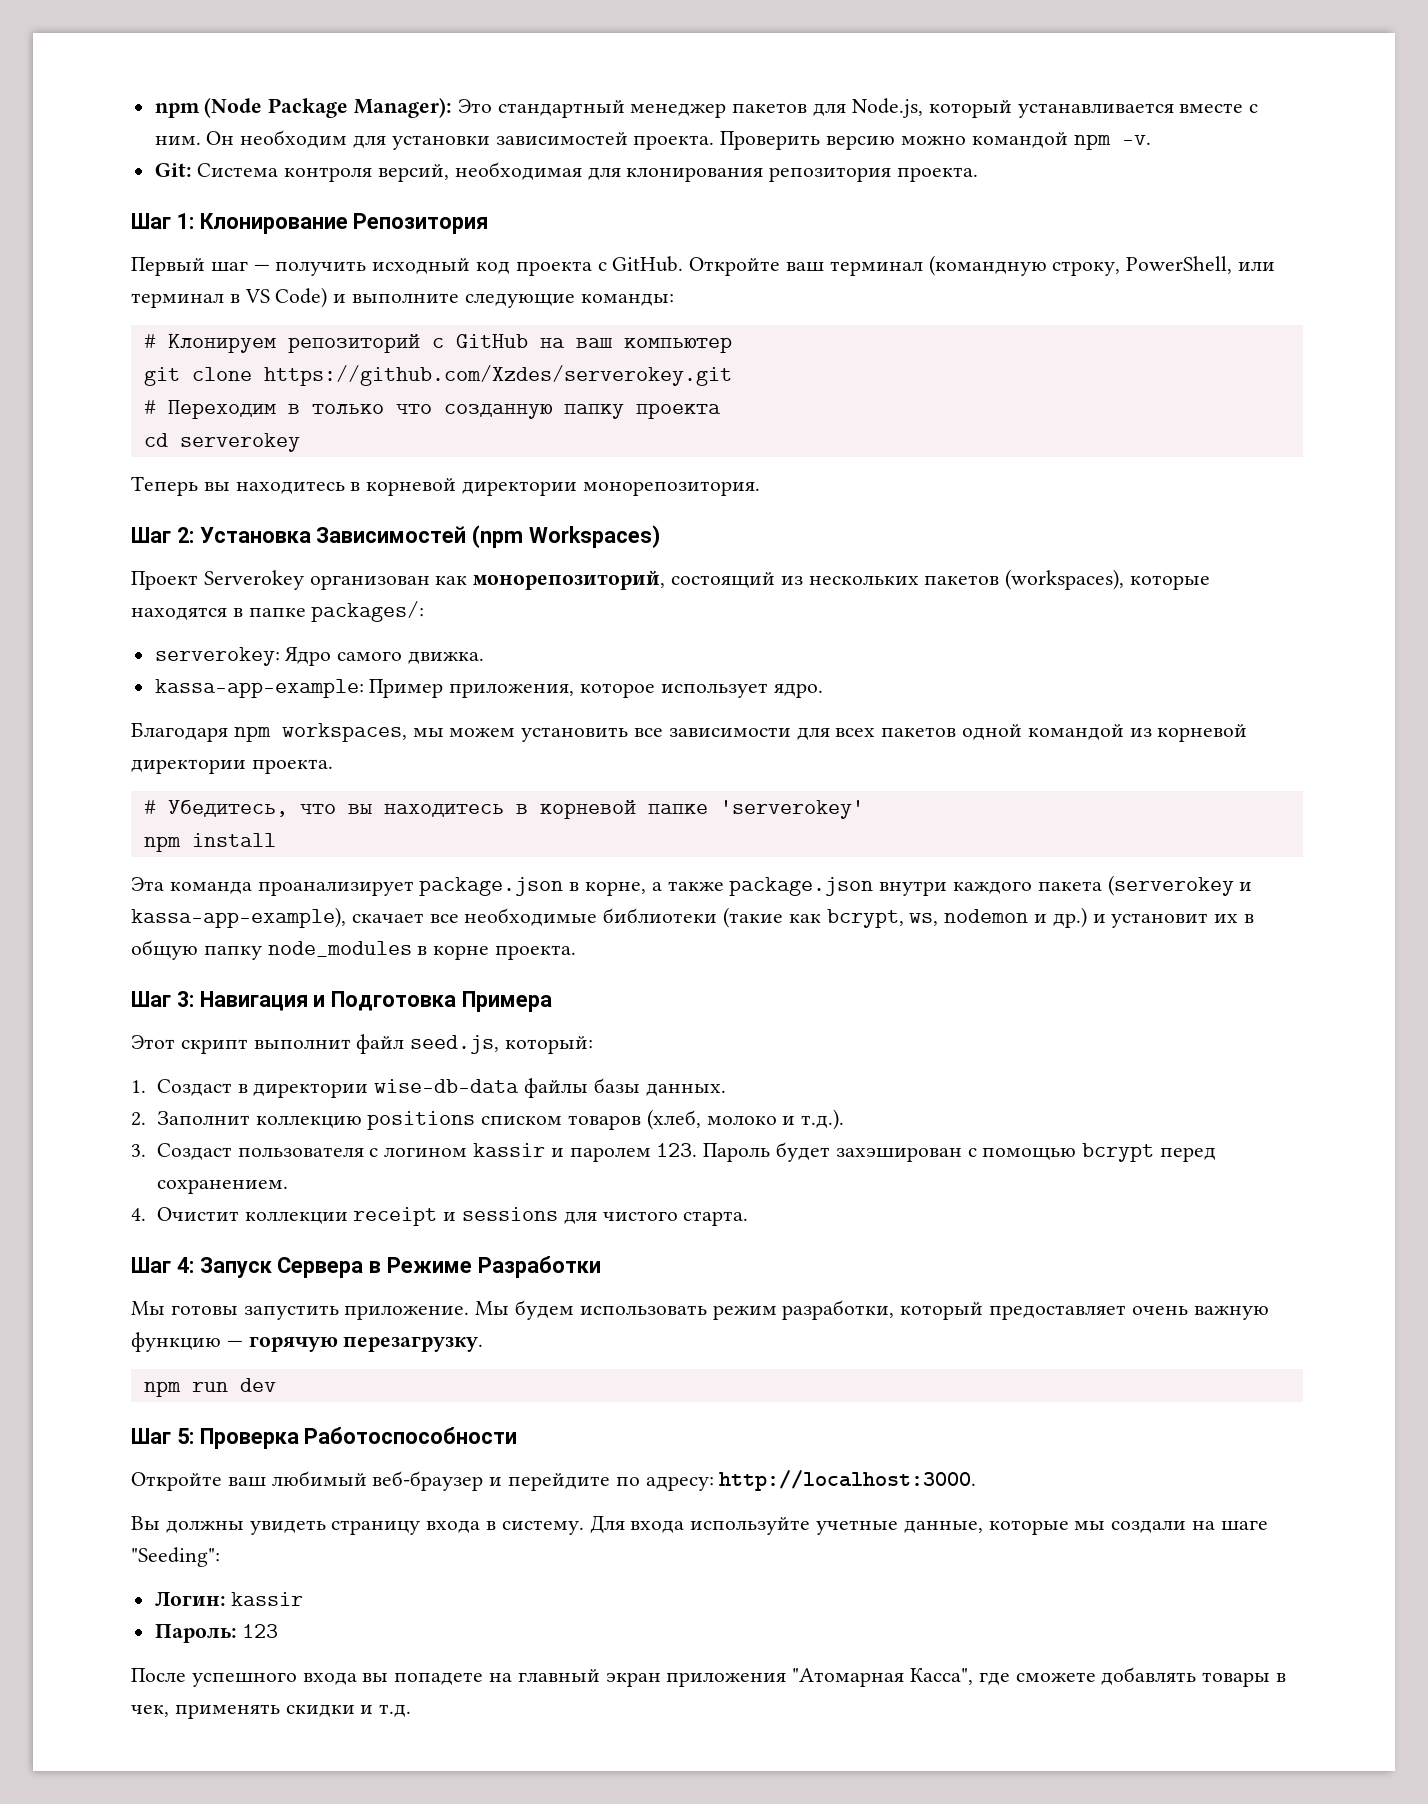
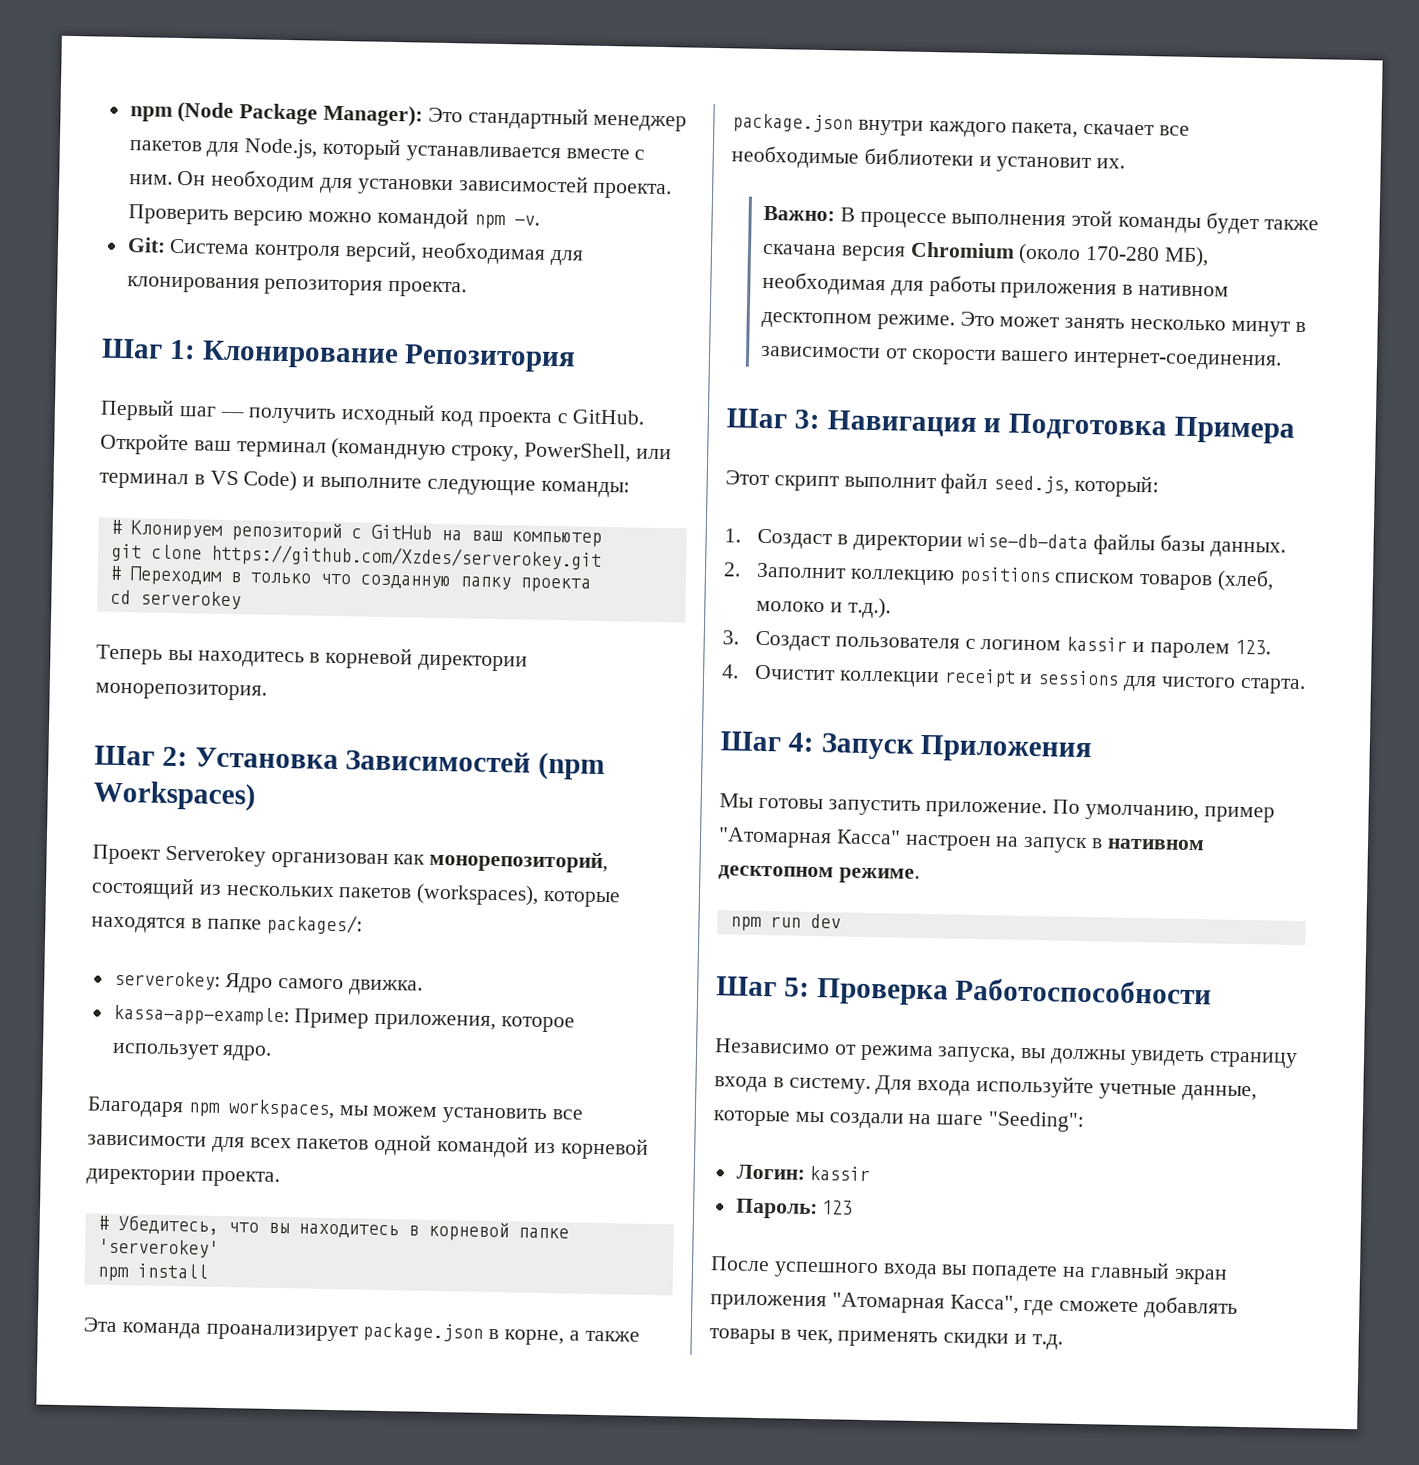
- Эта команда проанализирует package.json в корне, а также package.json внутри каждого пакета (serverokey и kassa-app-example), скачает все необходимые библиотеки (такие как bcrypt, ws, nodemon и др.) и установит их в общую папку node_modules в корне проекта.
+ Эта команда проанализирует package.json в корне, а также package.json внутри каждого пакета, скачает все необходимые библиотеки и установит их.
+ Важно: В процессе выполнения этой команды будет также скачана версия Chromium (около 170-280 МБ), необходимая для работы приложения в нативном десктопном режиме. Это может занять несколько минут в зависимости от скорости вашего интернет-соединения.
- 3. Создаст пользователя с логином kassir и паролем 123. Пароль будет захэширован с помощью bcrypt перед сохранением.
+ 3. Создаст пользователя с логином kassir и паролем 123.
- Шаг 4: Запуск Сервера в Режиме Разработки
+ Шаг 4: Запуск Приложения
- Мы будем использовать режим разработки, который предоставляет очень важную функцию — горячую перезагрузку.
+ По умолчанию, пример "Атомарная Касса" настроен на запуск в нативном десктопном режиме.
- Откройте ваш любимый веб-браузер и перейдите по адресу: http://localhost:3000.
- Вы должны увидеть страницу входа в систему.
+ Независимо от режима запуска, вы должны увидеть страницу входа в систему.

